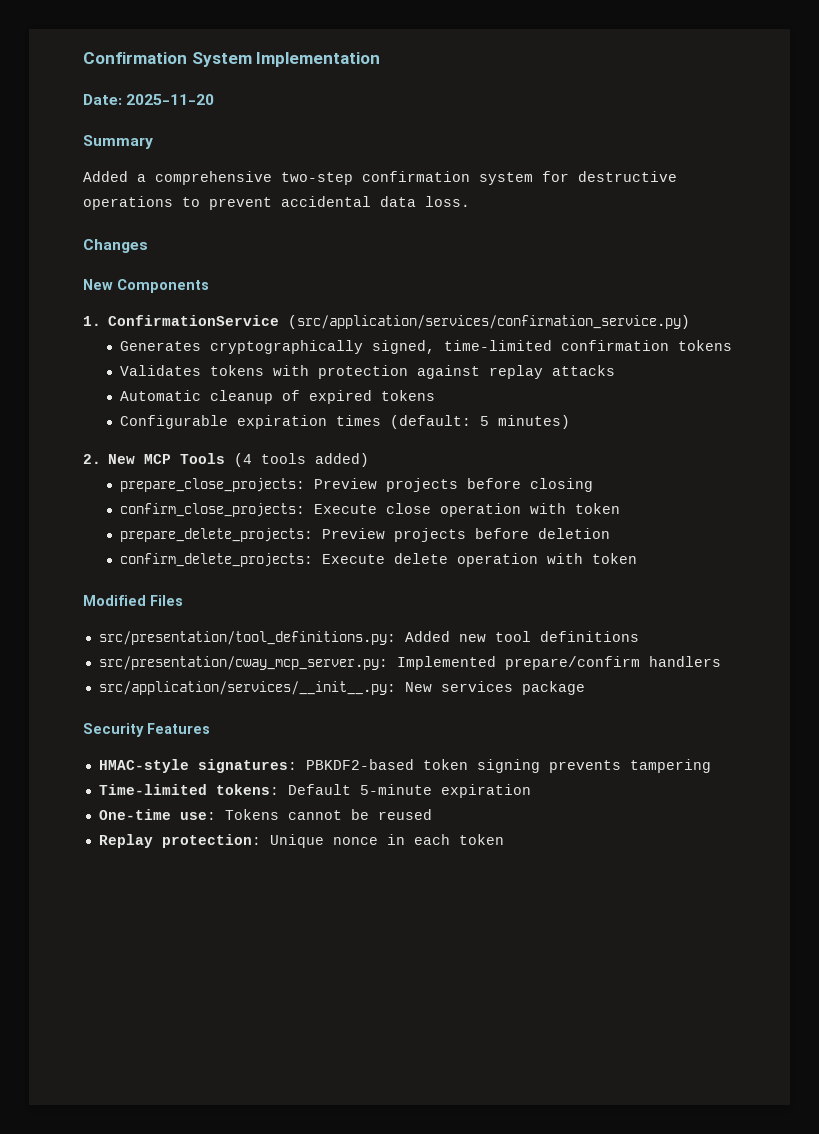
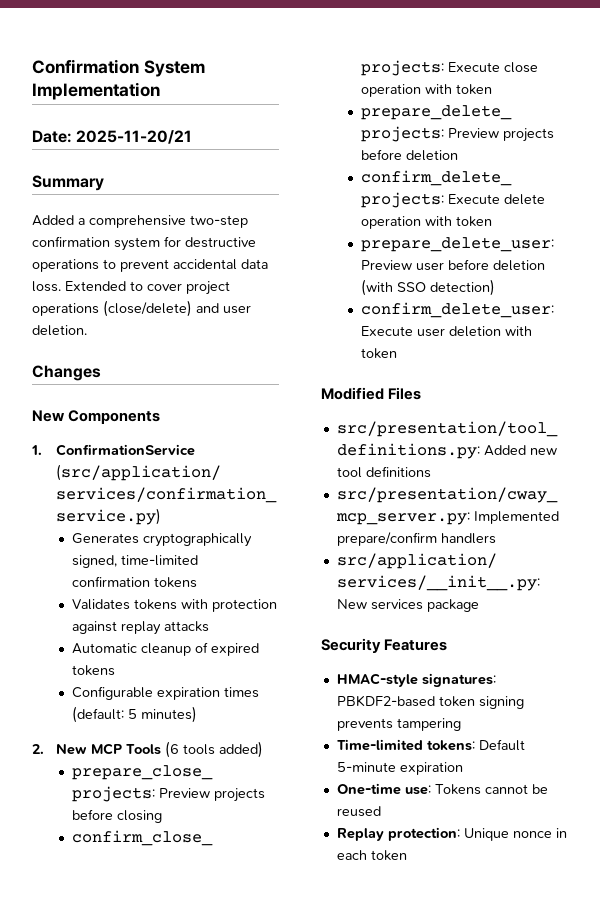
- Date: 2025-11-20
+ Date: 2025-11-20/21
+ Extended to cover project operations (close/delete) and user deletion.
- 2. New MCP Tools (4 tools added)
+ 2. New MCP Tools (6 tools added)
+ prepare_delete_user: Preview user before deletion (with SSO detection)
+ confirm_delete_user: Execute user deletion with token

